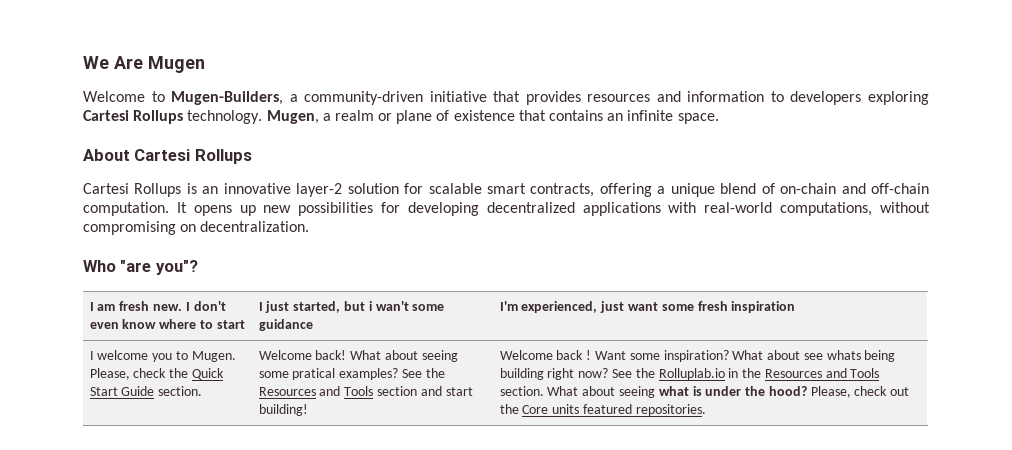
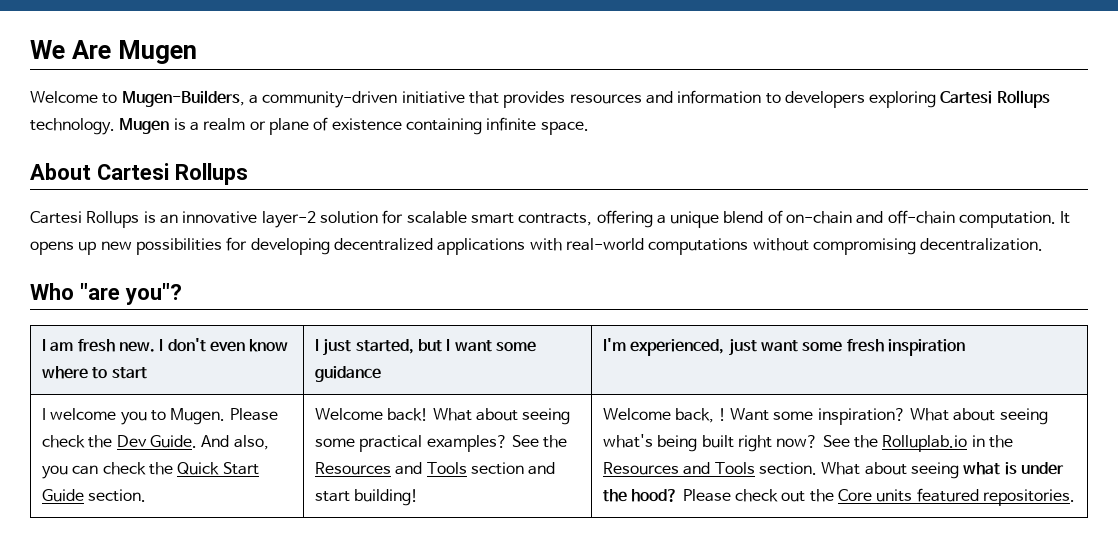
- Mugen, a realm or plane of existence that contains an infinite space.
+ Mugen is a realm or plane of existence containing infinite space.
- It opens up new possibilities for developing decentralized applications with real-world computations, without compromising on decentralization.
+ It opens up new possibilities for developing decentralized applications with real-world computations without compromising decentralization.
- I am fresh new. I don't even know where to start | I just started, but i wan't some guidance | I'm experienced, just want some fresh inspiration
+ I am fresh new. I don't even know where to start | I just started, but I want some guidance | I'm experienced, just want some fresh inspiration
- Please, check the Quick Start Guide section.
+ Please check the Dev Guide. And also, you can check the Quick Start Guide section.
- What about seeing some pratical examples?
+ What about seeing some practical examples?
- Welcome back !
+ Welcome back, !
- What about see whats being building right now?
+ What about seeing what's being built right now?
- Please, check out the Core units featured repositories.
+ Please check out the Core units featured repositories.

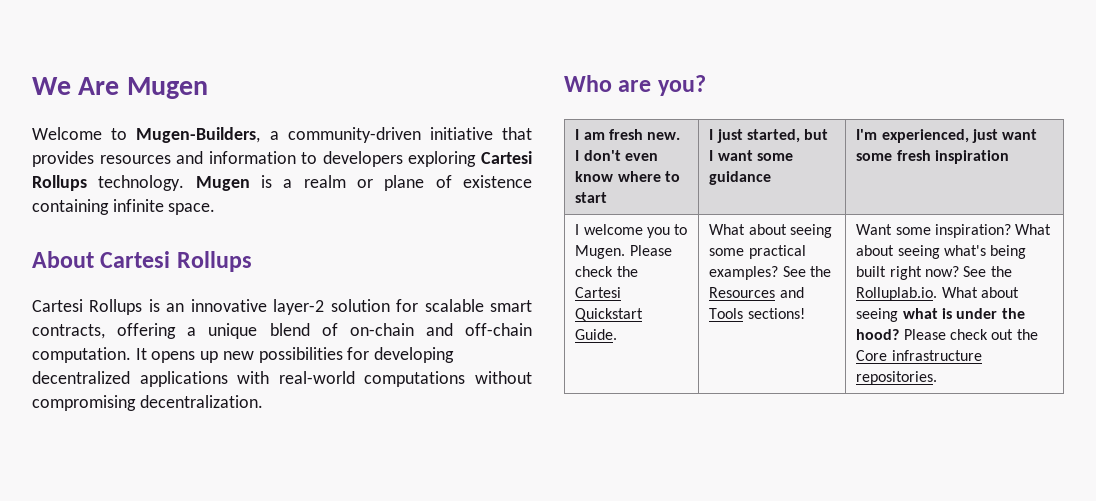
- Who "are you"?
+ Who are you?
- Please check the Dev Guide. And also, you can check the Quick Start Guide section. | Welcome back! What about seeing some practical examples?
+ Please check the Cartesi Quickstart Guide. | What about seeing some practical examples?
- See the Resources and Tools section and start building! | Welcome back, ! Want some inspiration?
+ See the Resources and Tools sections! | Want some inspiration?
- See the Rolluplab.io in the Resources and Tools section. What about seeing what is under the hood?
+ See the Rolluplab.io. What about seeing what is under the hood?
- Please check out the Core units featured repositories.
+ Please check out the Core infrastructure repositories.

